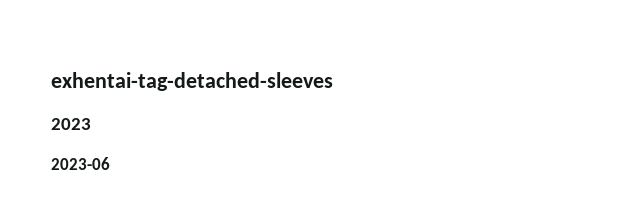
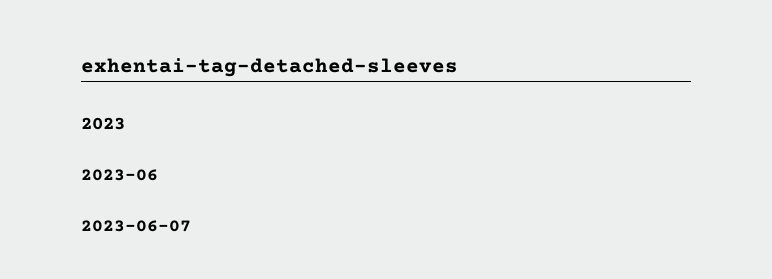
+ 2023-06-07

